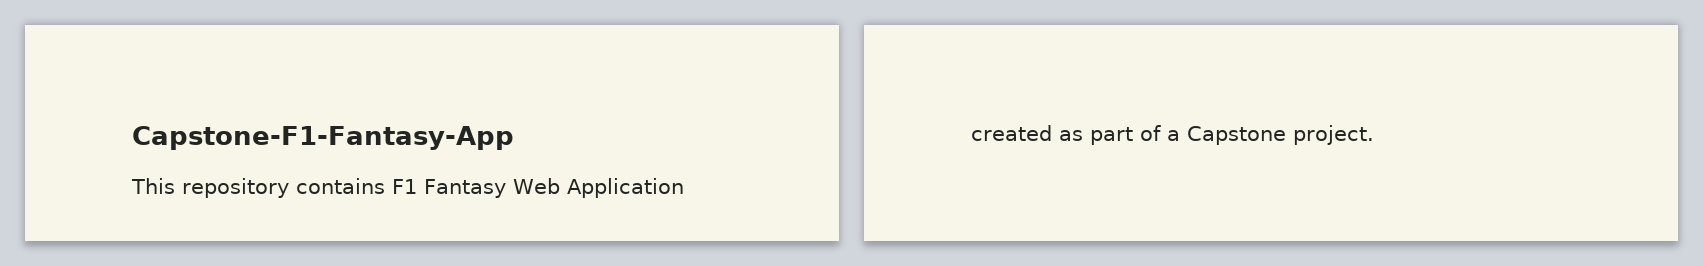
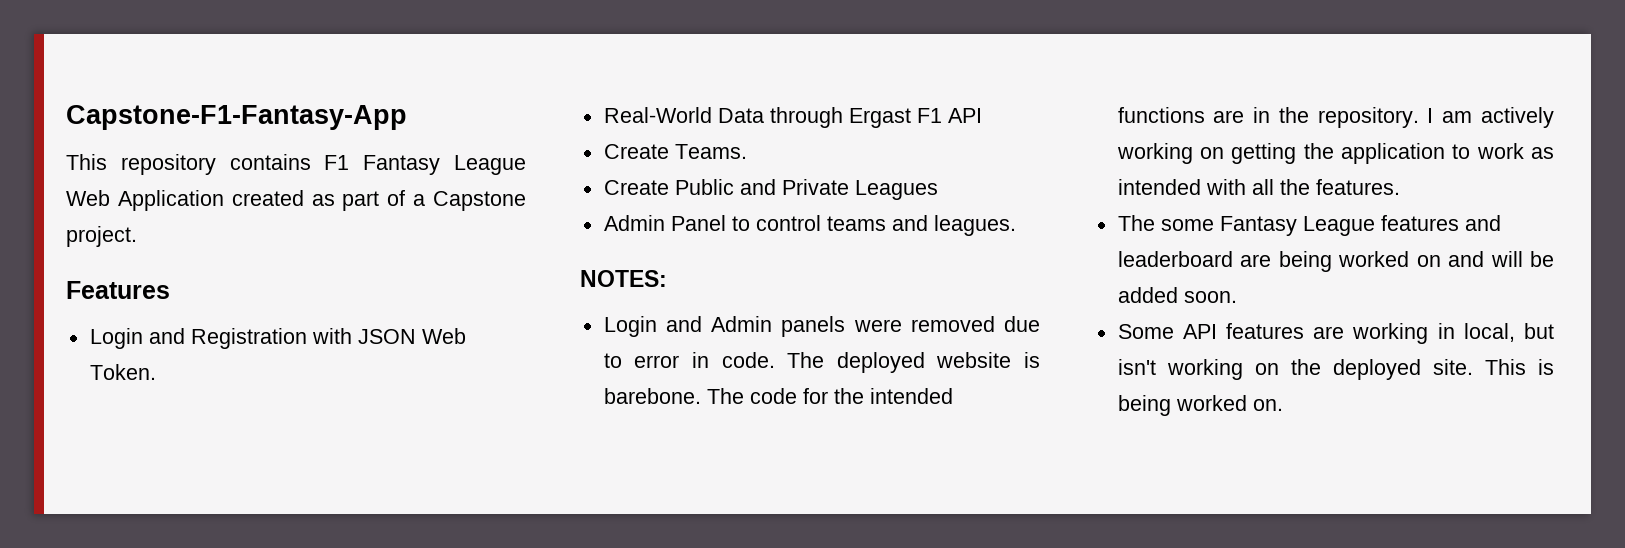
- This repository contains F1 Fantasy Web Application created as part of a Capstone project.
+ This repository contains F1 Fantasy League Web Application created as part of a Capstone project.
+ Features
+ Login and Registration with JSON Web Token.
+ Real-World Data through Ergast F1 API
+ Create Teams.
+ Create Public and Private Leagues
+ Admin Panel to control teams and leagues.
+ NOTES:
+ Login and Admin panels were removed due to error in code. The deployed website is barebone. The code for the intended functions are in the repository. I am actively working on getting the application to work as intended with all the features.
+ The some Fantasy League features and leaderboard are being worked on and will be added soon.
+ Some API features are working in local, but isn't working on the deployed site. This is being worked on.

